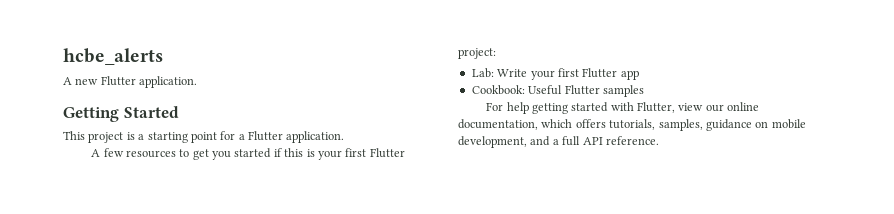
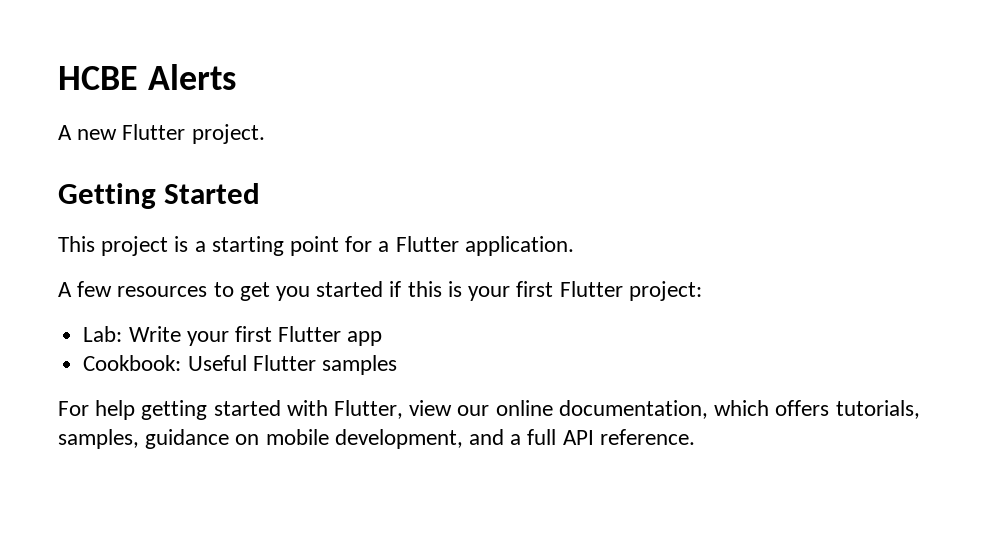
- hcbe_alerts
+ HCBE Alerts
- A new Flutter application.
+ A new Flutter project.

